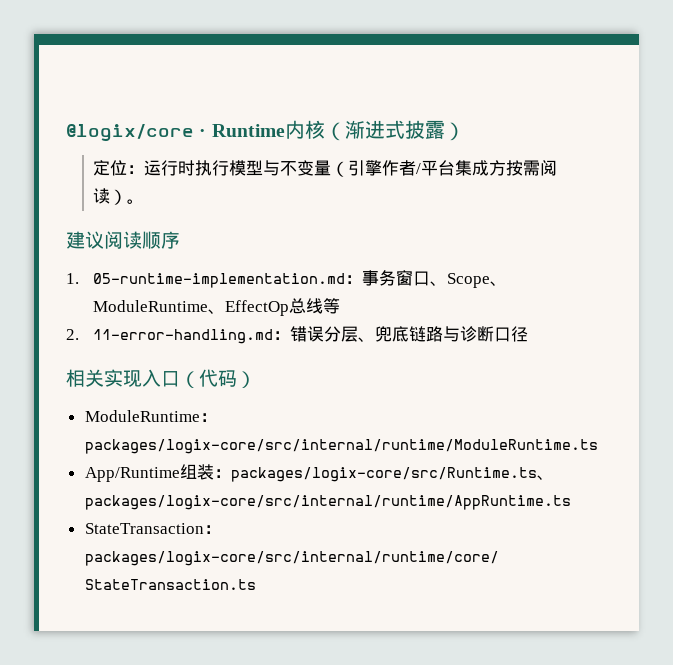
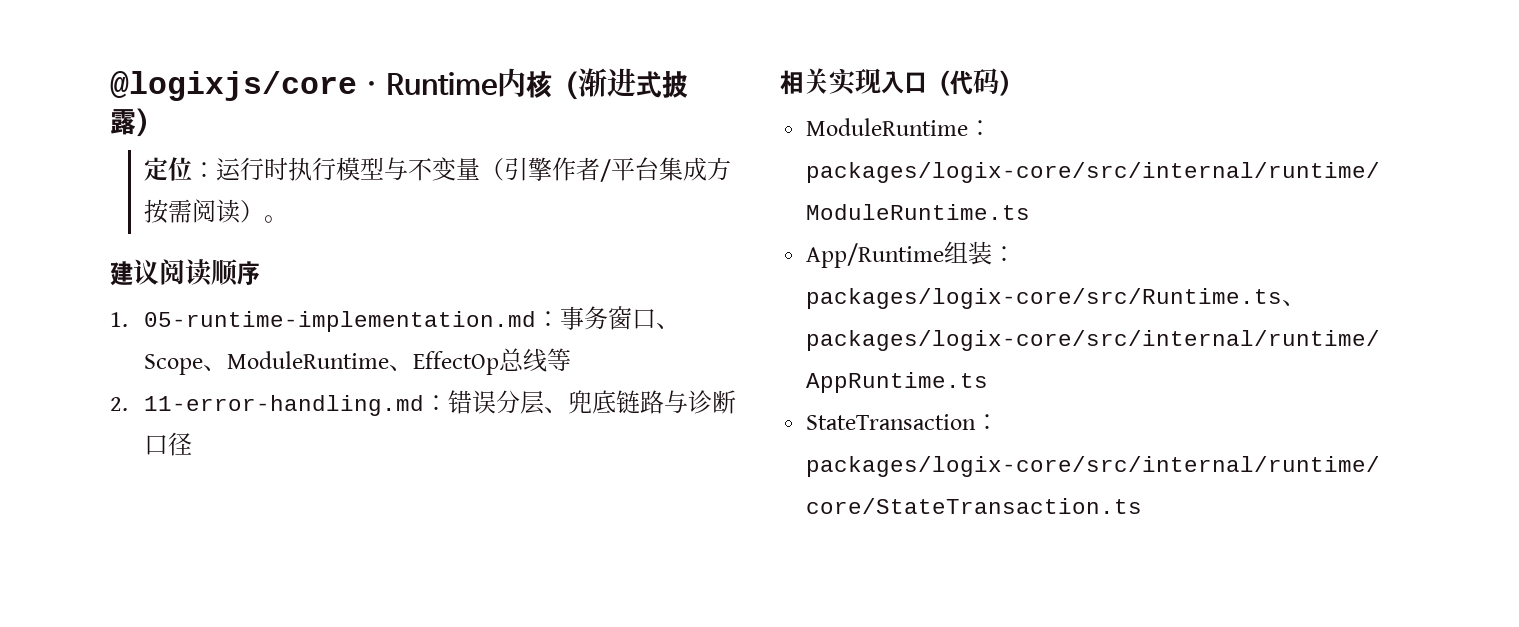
- @logix/core · Runtime内核（渐进式披露）
+ @logixjs/core · Runtime内核（渐进式披露）

